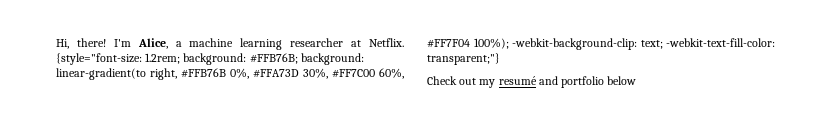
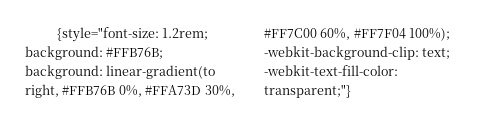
- Hi, there! I'm Alice, a machine learning researcher at Netflix.
- Check out my resumé and portfolio below

